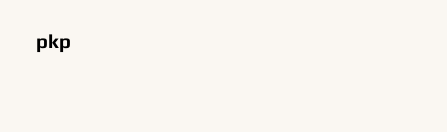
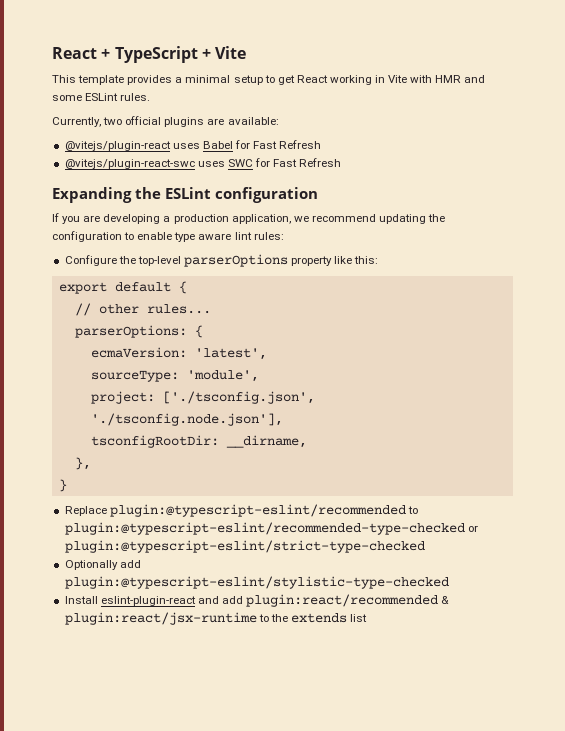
- pkp
+ React + TypeScript + Vite
+ This template provides a minimal setup to get React working in Vite with HMR and some ESLint rules.
+ Currently, two official plugins are available:
+ @vitejs/plugin-react uses Babel for Fast Refresh
+ @vitejs/plugin-react-swc uses SWC for Fast Refresh
+ Expanding the ESLint configuration
+ If you are developing a production application, we recommend updating the configuration to enable type aware lint rules:
+ Configure the top-level parserOptions property like this:
+ export default {
+ // other rules...
+ parserOptions: {
+ ecmaVersion: 'latest',
+ sourceType: 'module',
+ project: ['./tsconfig.json', './tsconfig.node.json'],
+ tsconfigRootDir: __dirname,
+ },
+ }
+ Replace plugin:@typescript-eslint/recommended to plugin:@typescript-eslint/recommended-type-checked or plugin:@typescript-eslint/strict-type-checked
+ Optionally add plugin:@typescript-eslint/stylistic-type-checked
+ Install eslint-plugin-react and add plugin:react/recommended & plugin:react/jsx-runtime to the extends list

